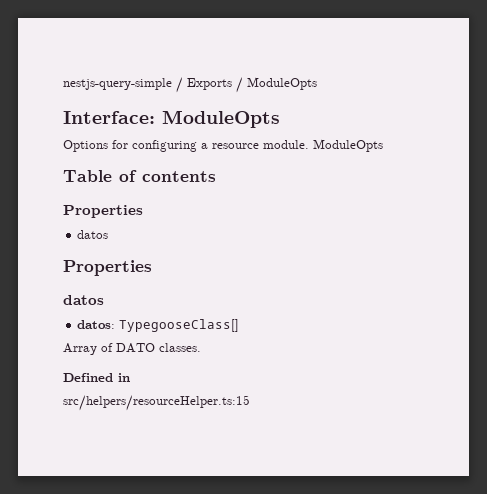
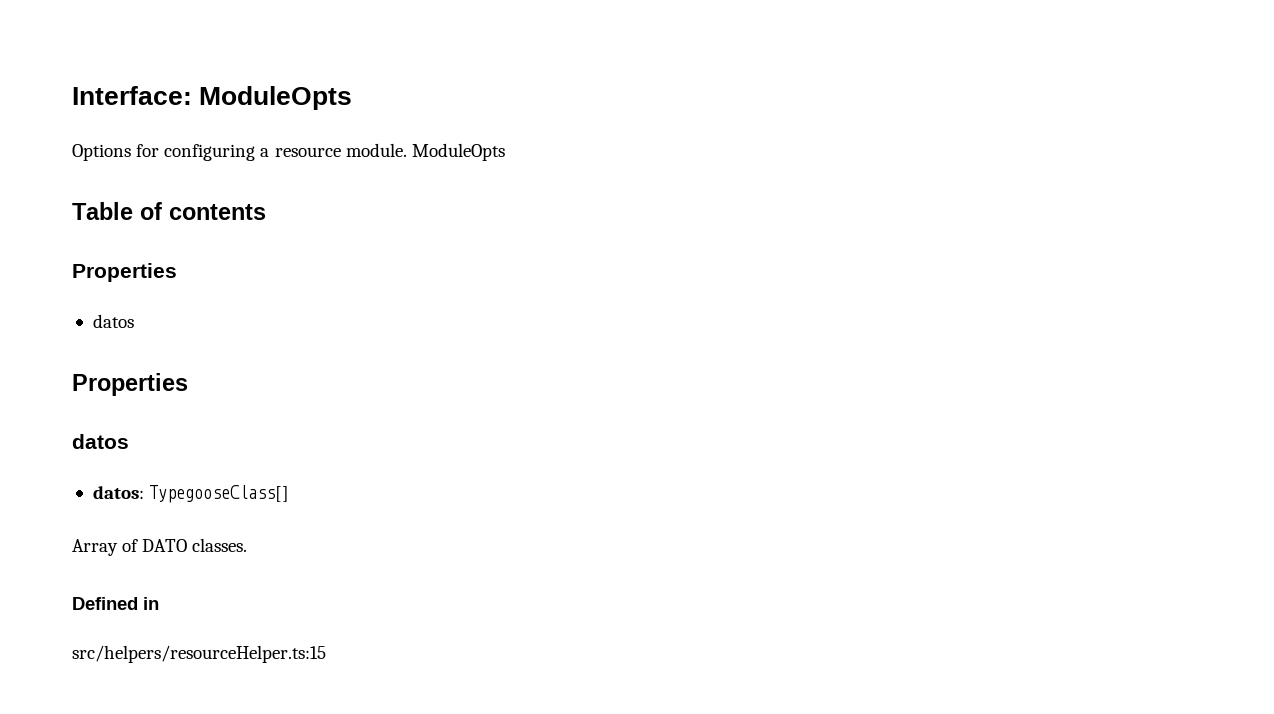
- nestjs-query-simple / Exports / ModuleOpts

